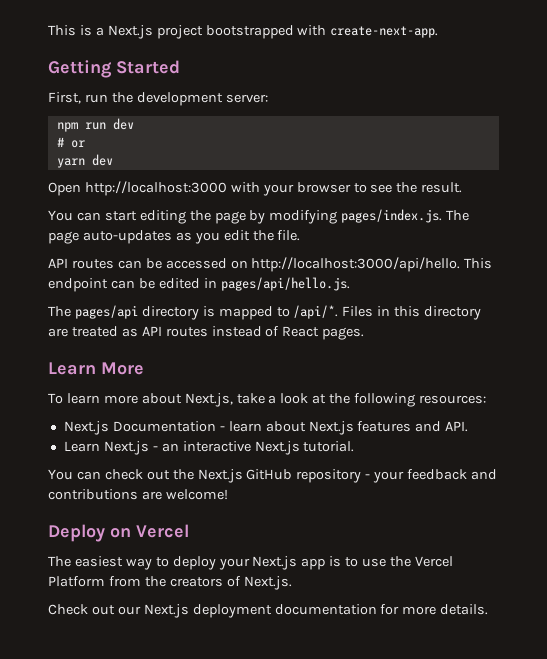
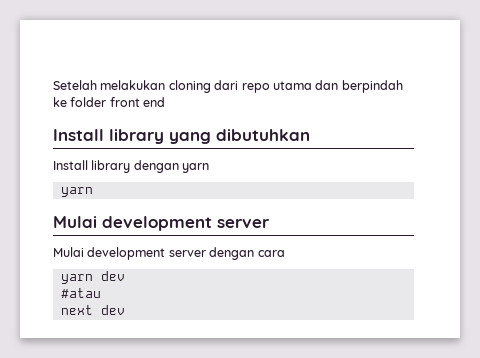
- This is a Next.js project bootstrapped with create-next-app.
- Getting Started
- First, run the development server:
- npm run dev
- # or
+ Setelah melakukan cloning dari repo utama dan berpindah ke folder front end
+ Install library yang dibutuhkan
+ Install library dengan yarn
+ yarn
+ Mulai development server
+ Mulai development server dengan cara
  yarn dev
- Open http://localhost:3000 with your browser to see the result.
- You can start editing the page by modifying pages/index.js. The page auto-updates as you edit the file.
- API routes can be accessed on http://localhost:3000/api/hello. This endpoint can be edited in pages/api/hello.js.
- The pages/api directory is mapped to /api/*. Files in this directory are treated as API routes instead of React pages.
- Learn More
- To learn more about Next.js, take a look at the following resources:
- Next.js Documentation - learn about Next.js features and API.
- Learn Next.js - an interactive Next.js tutorial.
- You can check out the Next.js GitHub repository - your feedback and contributions are welcome!
- Deploy on Vercel
- The easiest way to deploy your Next.js app is to use the Vercel Platform from the creators of Next.js.
- Check out our Next.js deployment documentation for more details.
+ #atau
+ next dev

